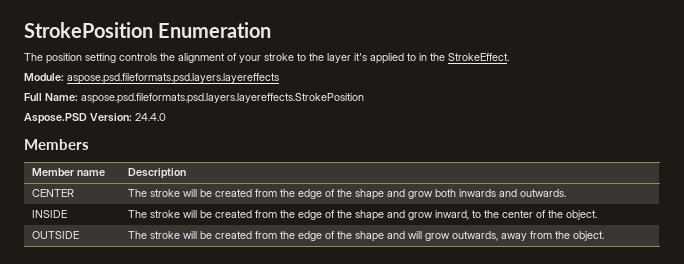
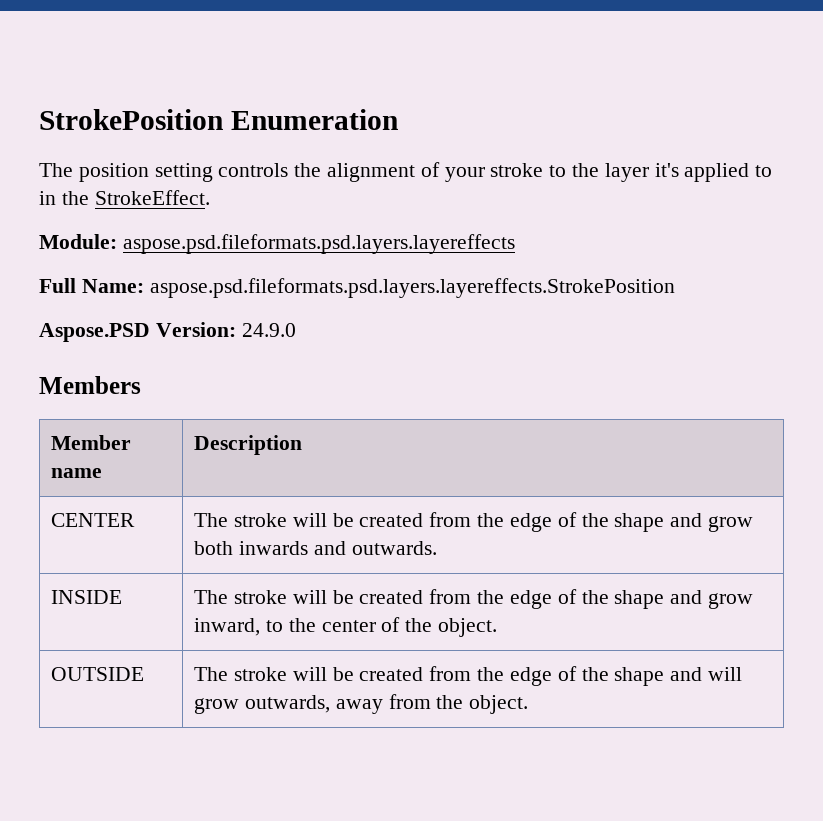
- Aspose.PSD Version: 24.4.0
+ Aspose.PSD Version: 24.9.0

